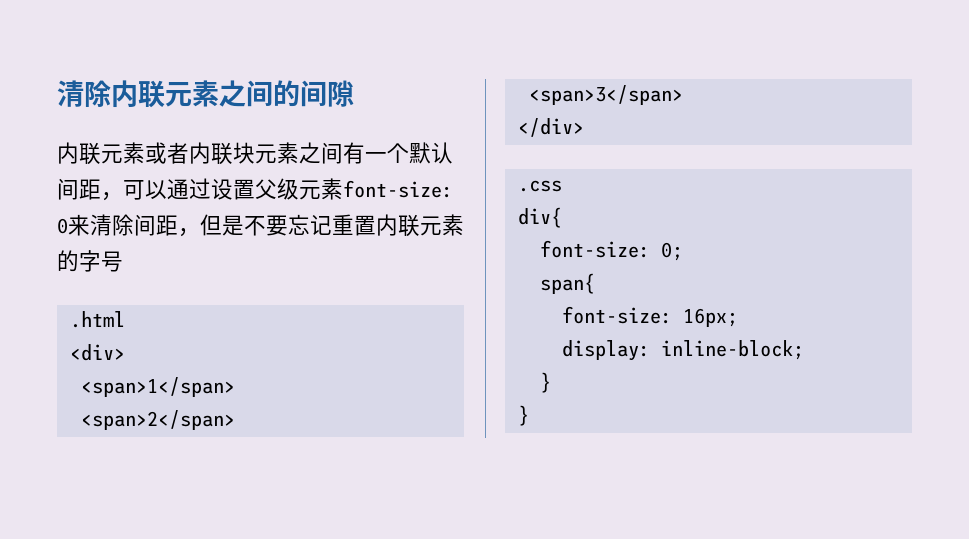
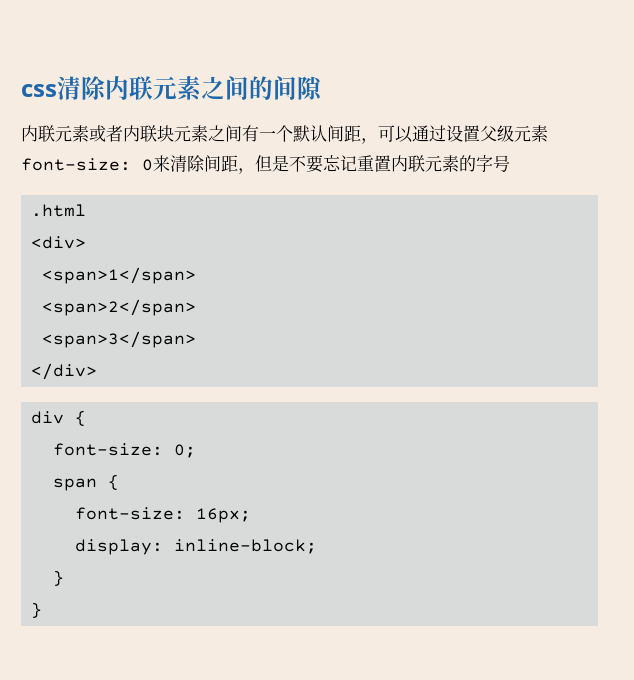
- 清除内联元素之间的间隙
+ css清除内联元素之间的间隙
- .css
- div{
+ div {
- span{
+ span {

